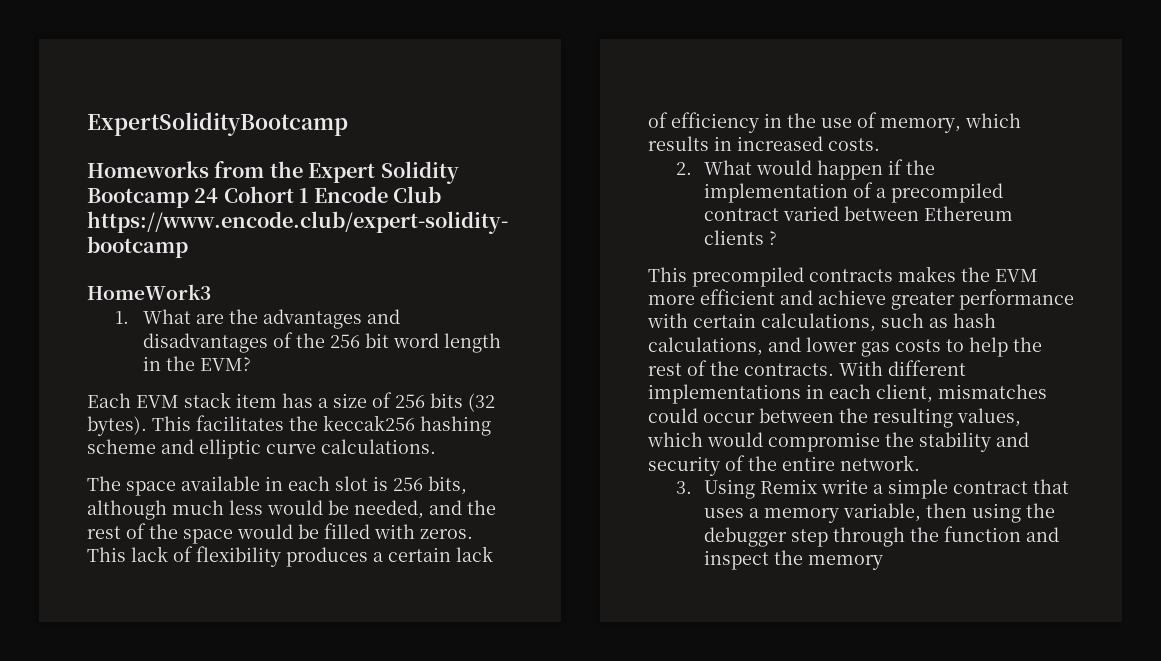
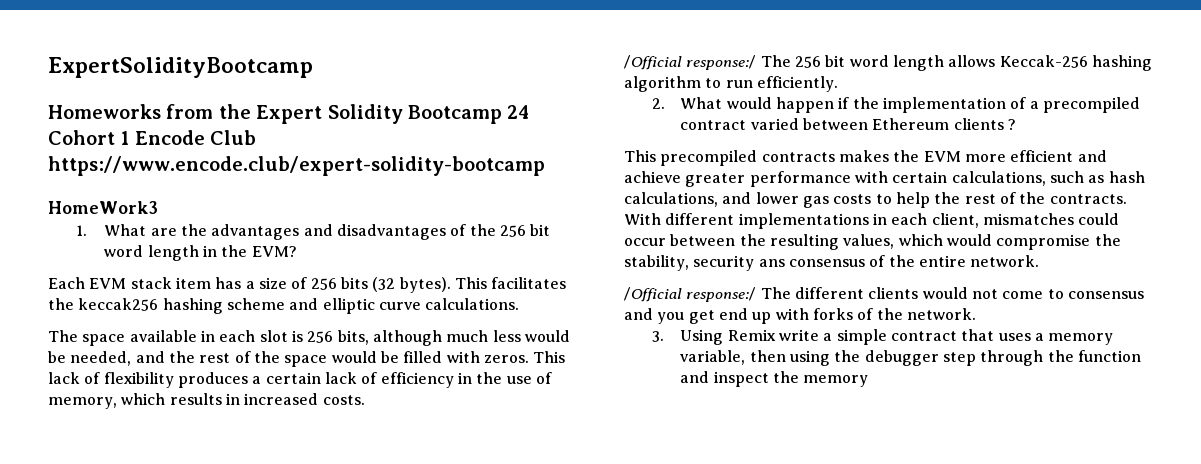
+ /Official response:/ The 256 bit word length allows Keccak-256 hashing algorithm to run efficiently.
- With different implementations in each client, mismatches could occur between the resulting values, which would compromise the stability and security of the entire network.
+ With different implementations in each client, mismatches could occur between the resulting values, which would compromise the stability, security ans consensus of the entire network.
+ /Official response:/ The different clients would not come to consensus and you get end up with forks of the network.

